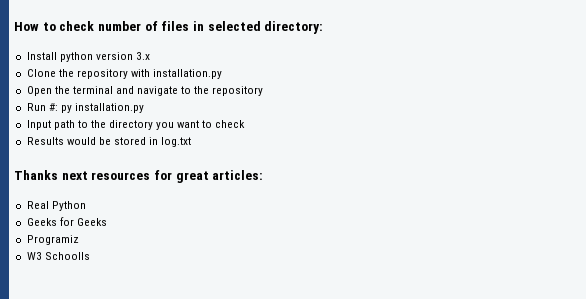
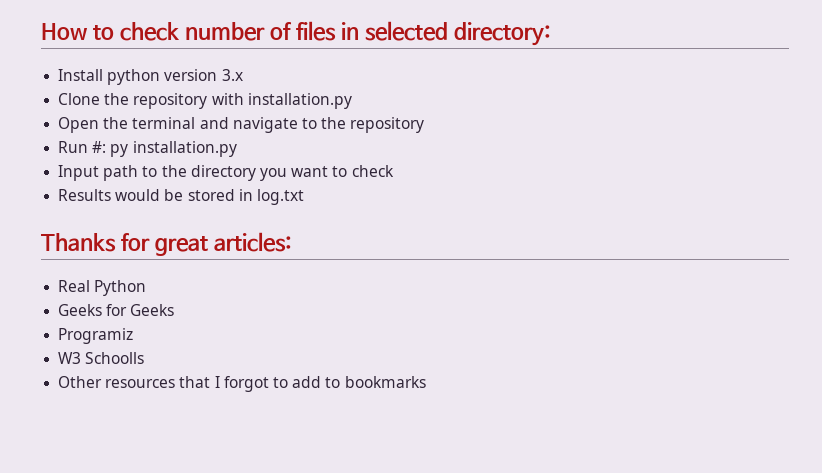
- Thanks next resources for great articles:
+ Thanks for great articles:
+ Other resources that I forgot to add to bookmarks

